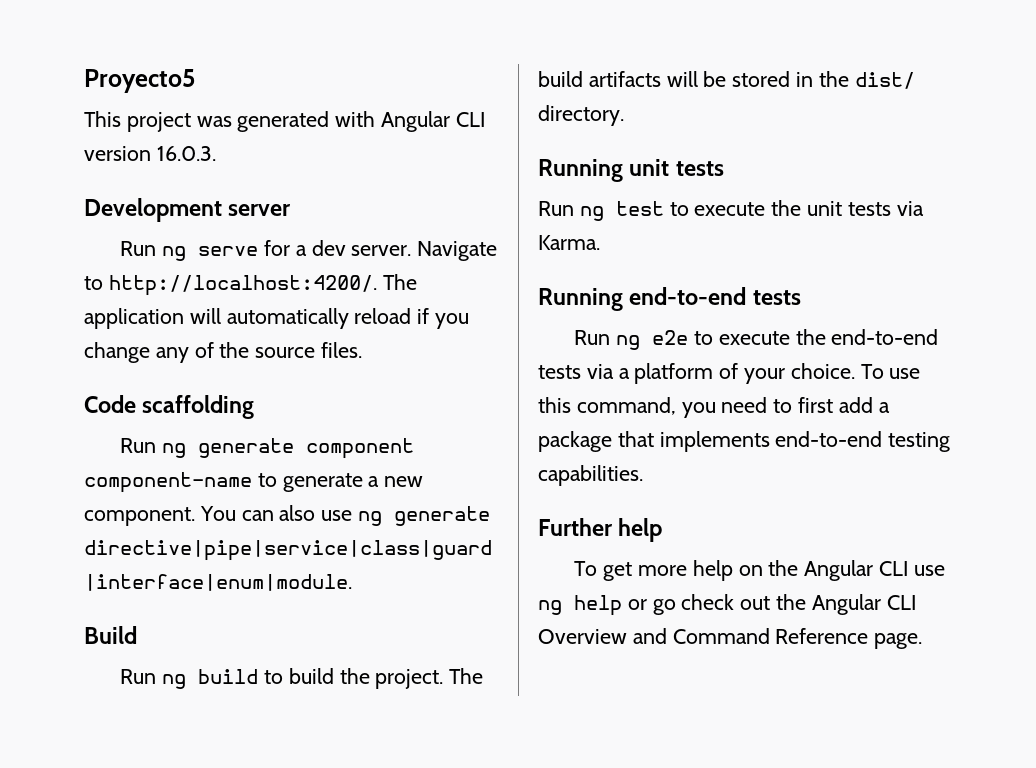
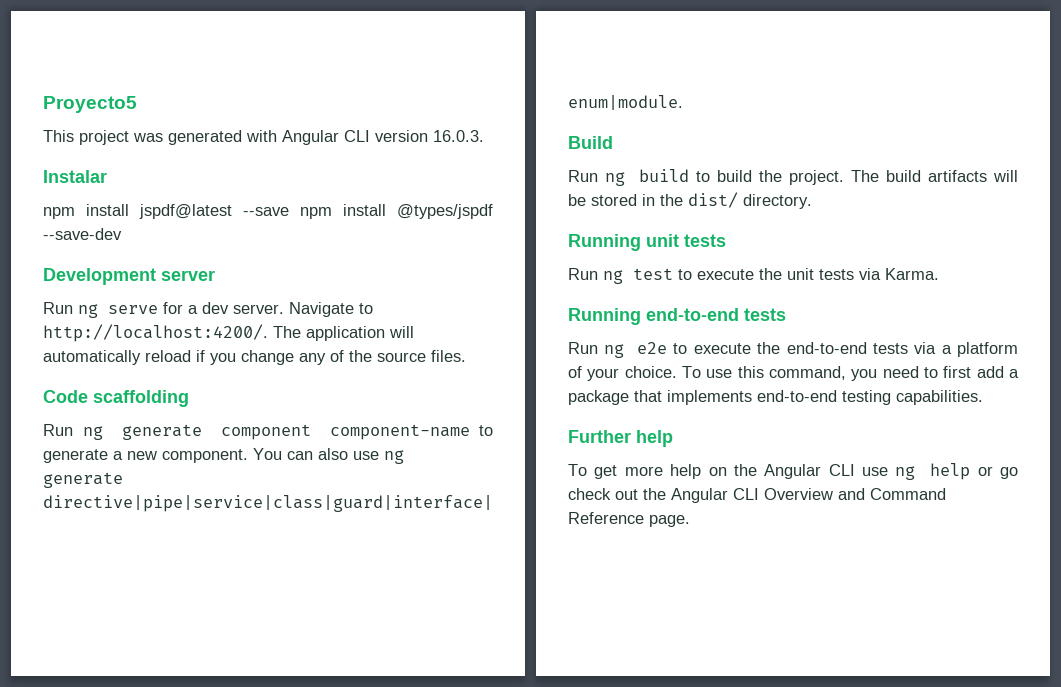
+ Instalar
+ npm install jspdf@latest --save npm install @types/jspdf --save-dev

